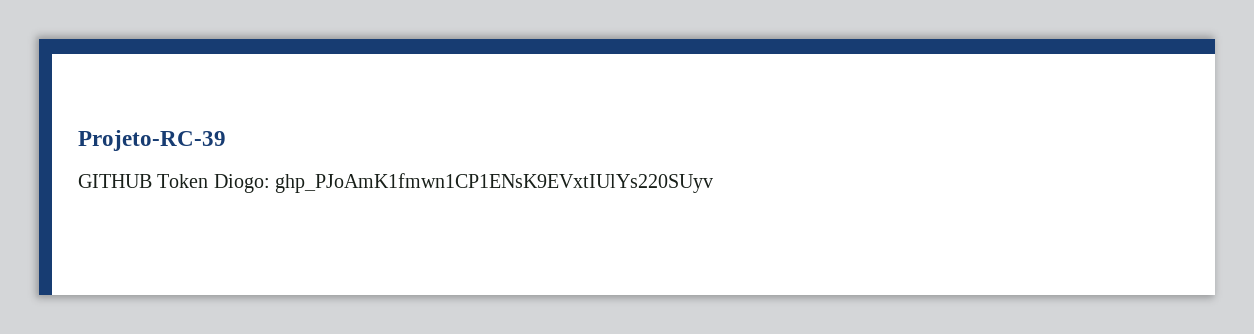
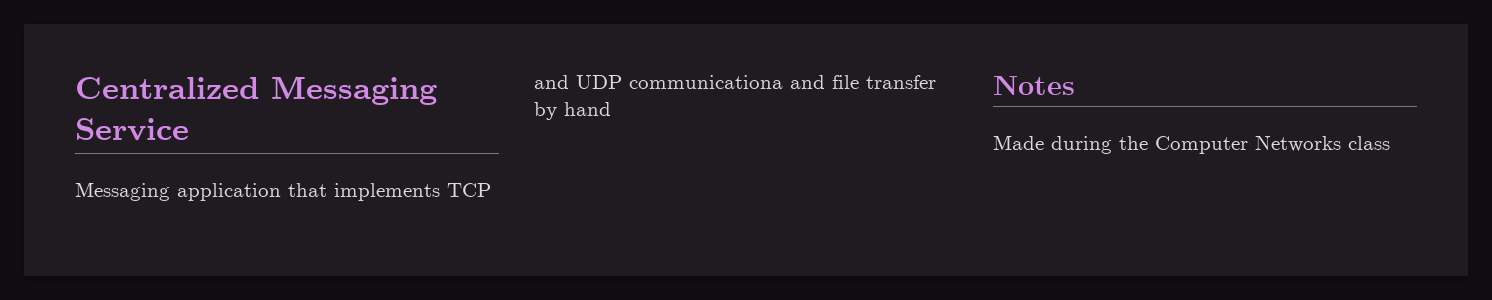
- Projeto-RC-39
- GITHUB Token Diogo: 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
+ Centralized Messaging Service
+ Messaging application that implements TCP and UDP communicationa and file transfer by hand
+ Notes
+ Made during the Computer Networks class

